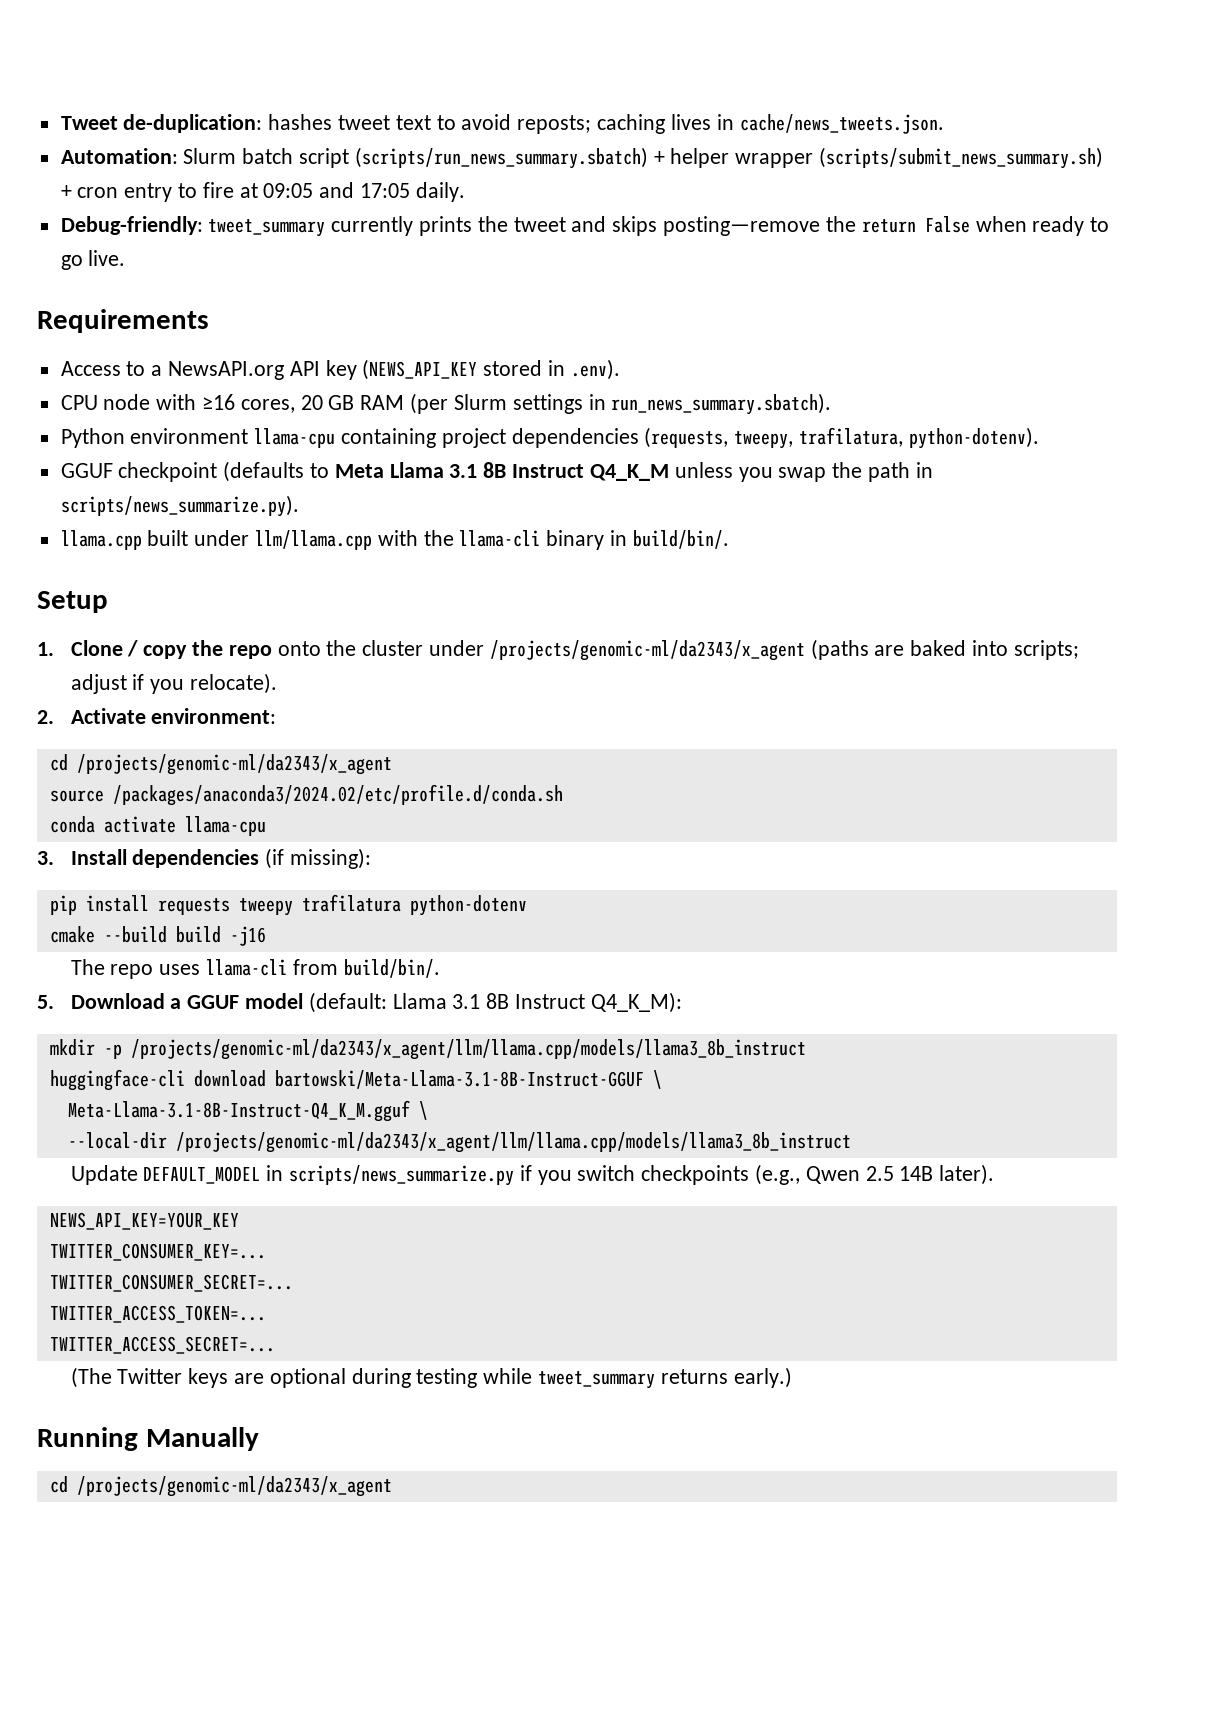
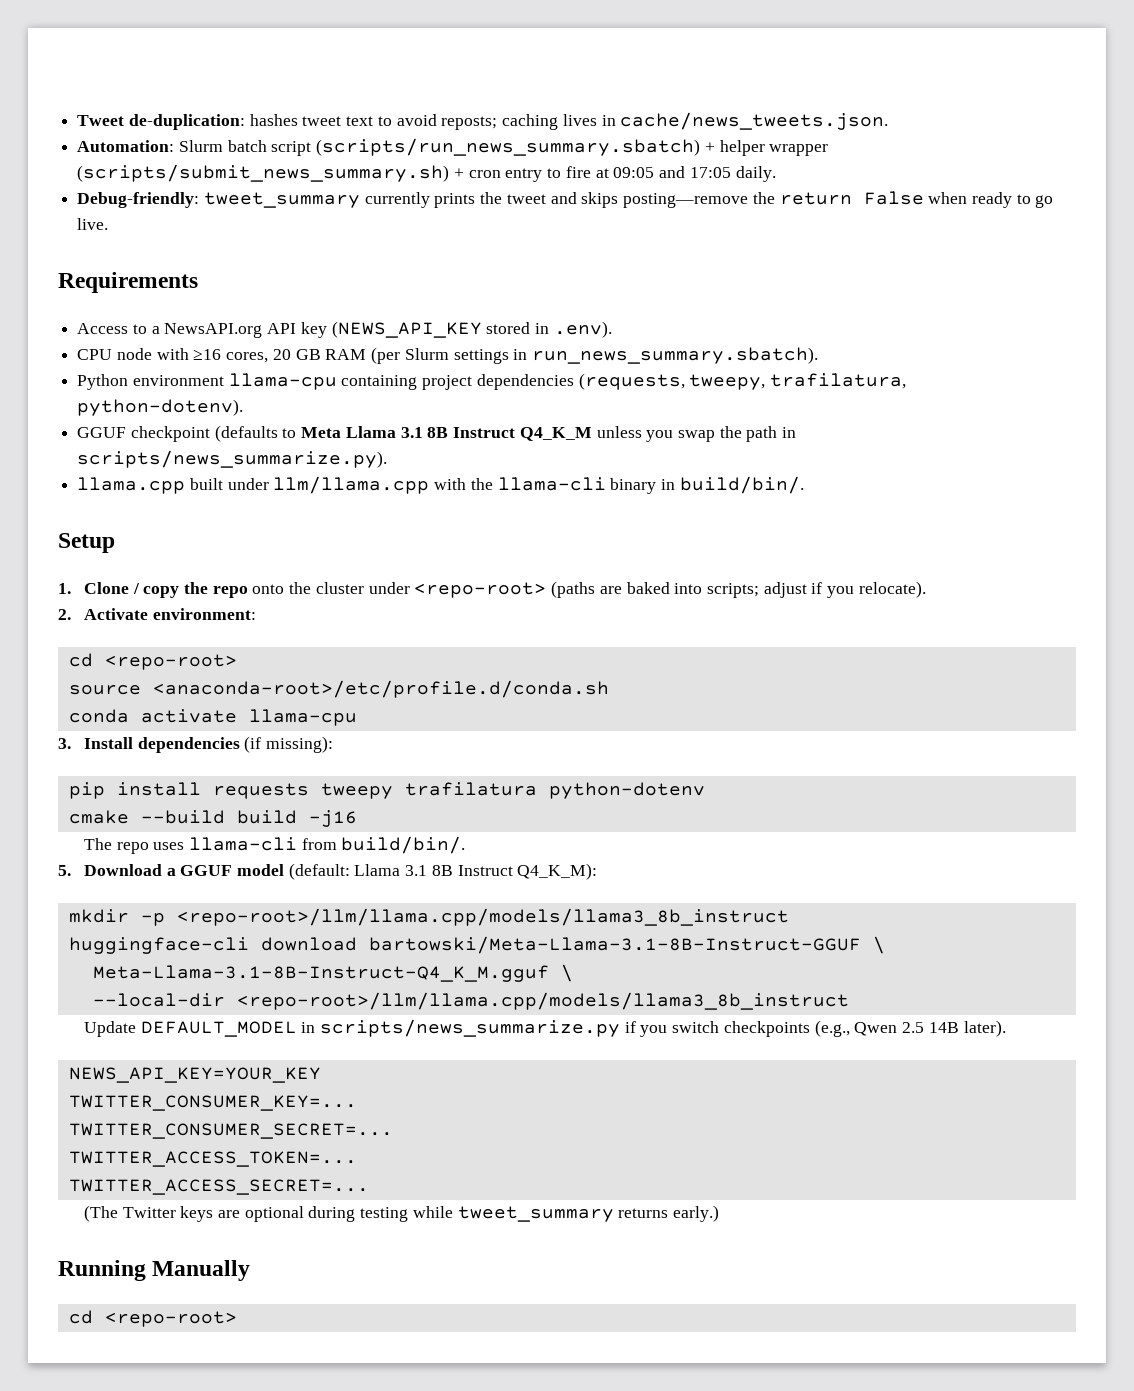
- 1. Clone / copy the repo onto the cluster under /projects/genomic-ml/da2343/x_agent (paths are baked into scripts; adjust if you relocate).
+ 1. Clone / copy the repo onto the cluster under <repo-root> (paths are baked into scripts; adjust if you relocate).
  2. Activate environment:
- cd /projects/genomic-ml/da2343/x_agent
+ cd <repo-root>
- source /packages/anaconda3/2024.02/etc/profile.d/conda.sh
+ source <anaconda-root>/etc/profile.d/conda.sh
- mkdir -p /projects/genomic-ml/da2343/x_agent/llm/llama.cpp/models/llama3_8b_instruct
+ mkdir -p <repo-root>/llm/llama.cpp/models/llama3_8b_instruct
- --local-dir /projects/genomic-ml/da2343/x_agent/llm/llama.cpp/models/llama3_8b_instruct
+ --local-dir <repo-root>/llm/llama.cpp/models/llama3_8b_instruct
  Running Manually
- cd /projects/genomic-ml/da2343/x_agent
+ cd <repo-root>

